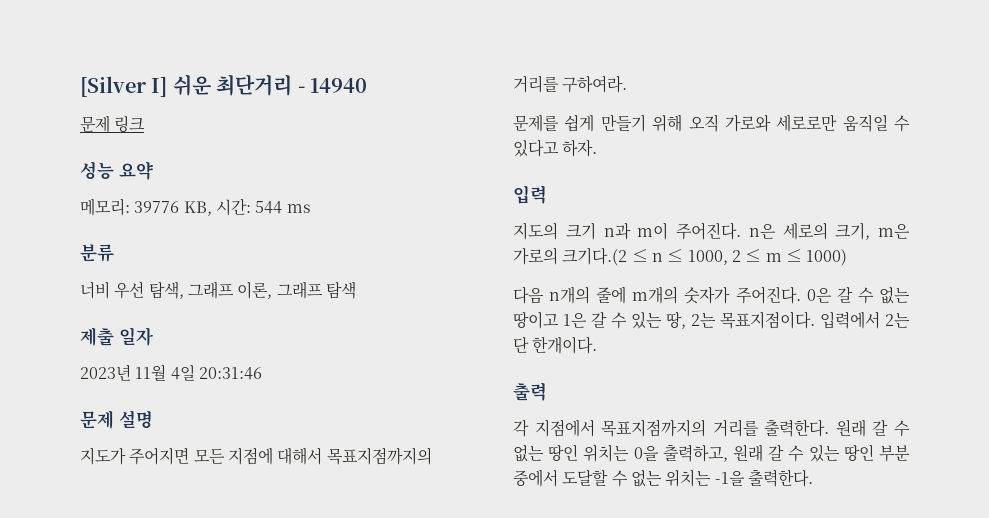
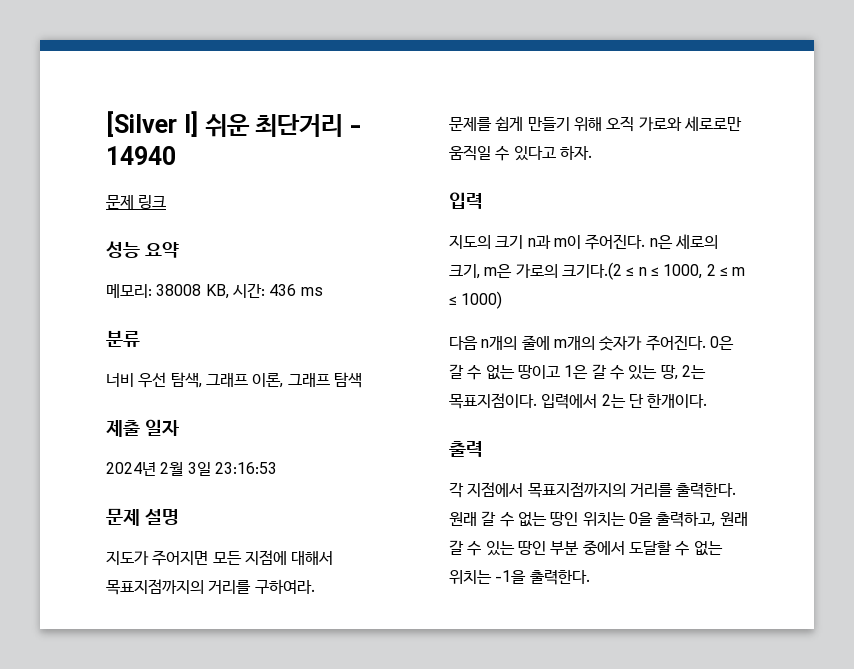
- 메모리: 39776 KB, 시간: 544 ms
+ 메모리: 38008 KB, 시간: 436 ms
- 2023년 11월 4일 20:31:46
+ 2024년 2월 3일 23:16:53

